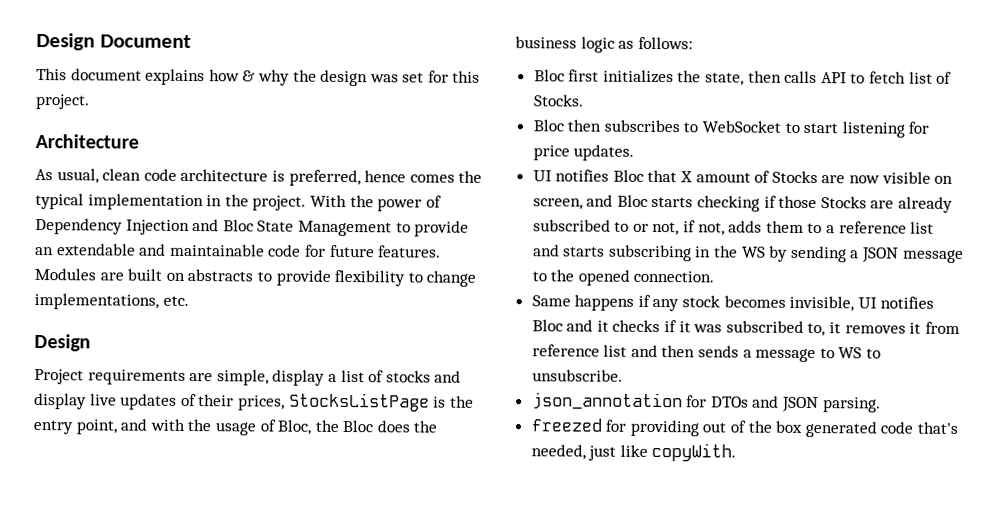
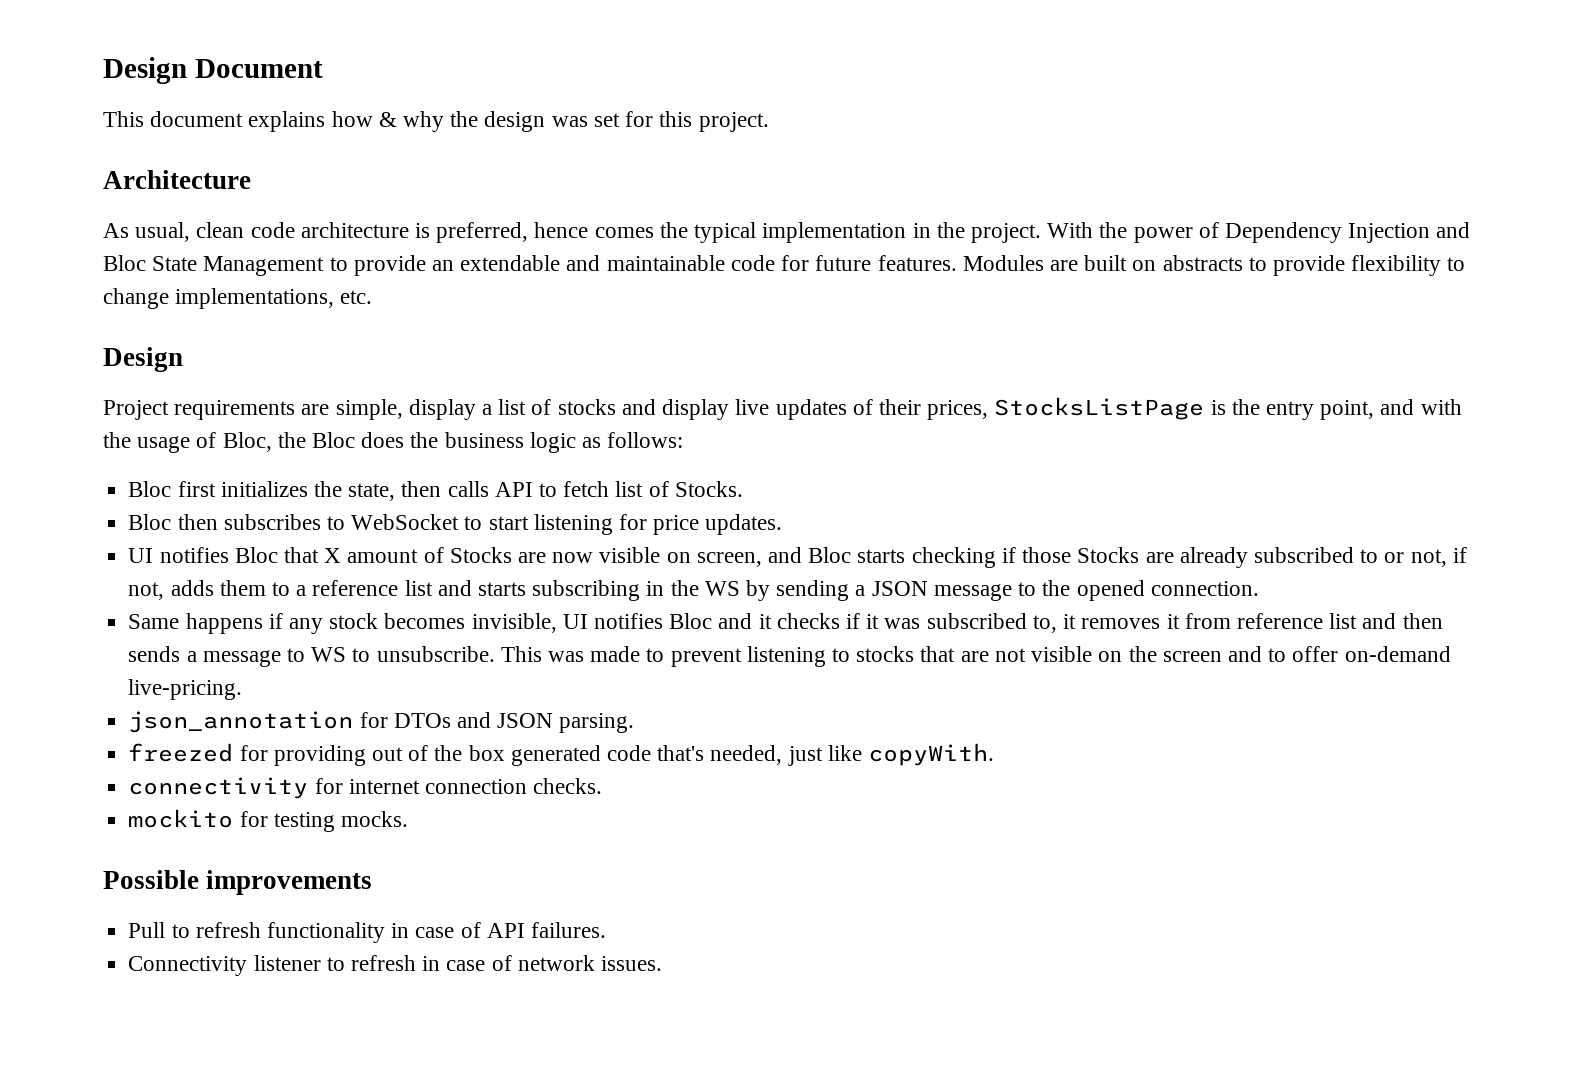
+ This was made to prevent listening to stocks that are not visible on the screen and to offer on-demand live-pricing.
+ connectivity for internet connection checks.
+ mockito for testing mocks.
+ Possible improvements
+ Pull to refresh functionality in case of API failures.
+ Connectivity listener to refresh in case of network issues.

